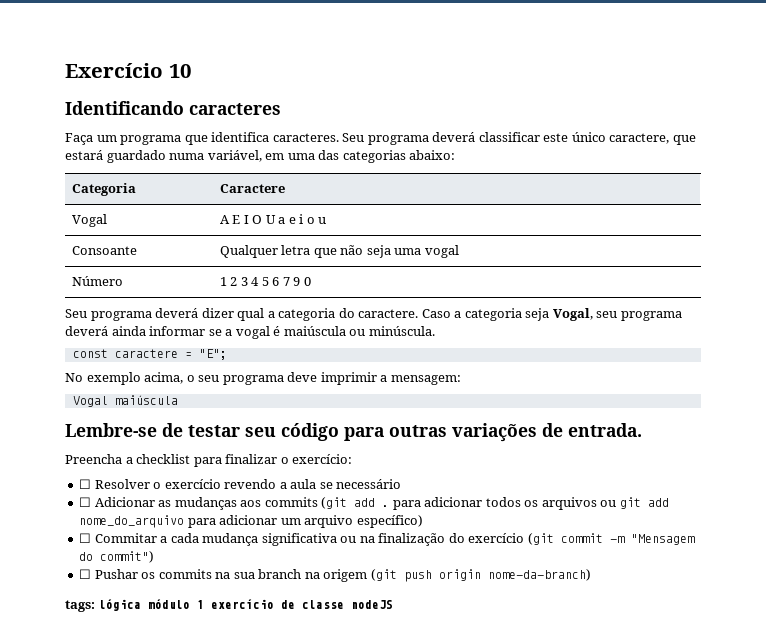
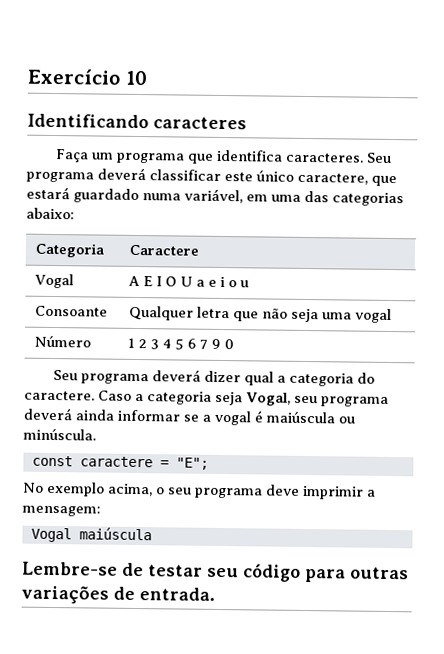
- Preencha a checklist para finalizar o exercício:
- ☐ Resolver o exercício revendo a aula se necessário
- ☐ Adicionar as mudanças aos commits (git add . para adicionar todos os arquivos ou git add nome_do_arquivo para adicionar um arquivo específico)
- ☐ Commitar a cada mudança significativa ou na finalização do exercício (git commit -m "Mensagem do commit")
- ☐ Pushar os commits na sua branch na origem (git push origin nome-da-branch)
- tags: lógica módulo 1 exercício de classe nodeJS

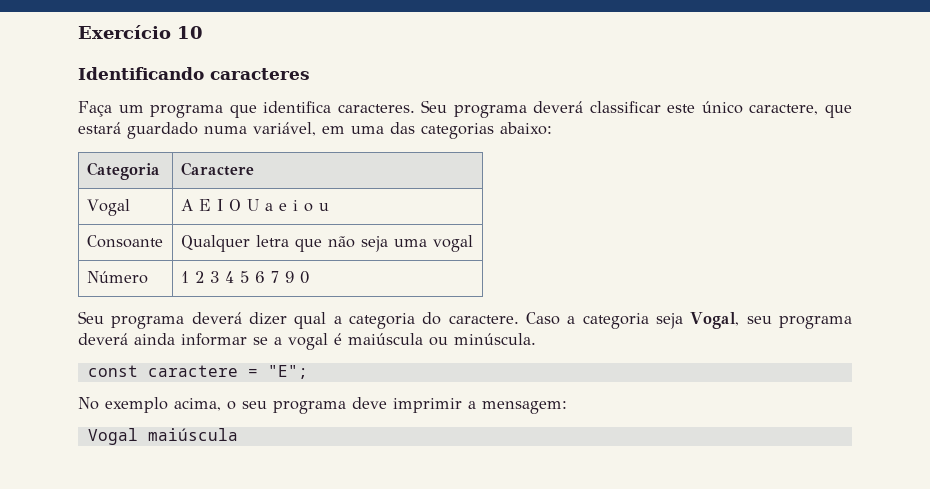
- Lembre-se de testar seu código para outras variações de entrada.

